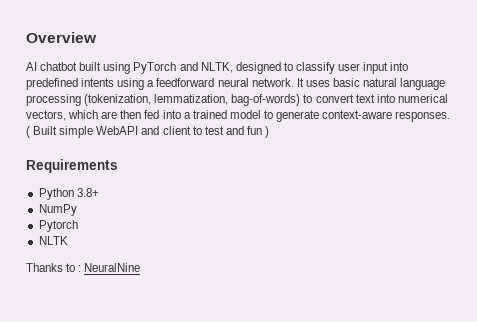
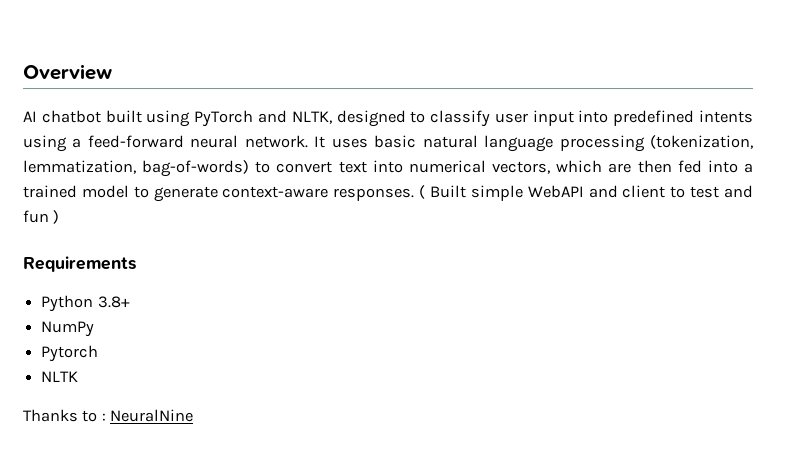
- AI chatbot built using PyTorch and NLTK, designed to classify user input into predefined intents using a feedforward neural network.
+ AI chatbot built using PyTorch and NLTK, designed to classify user input into predefined intents using a feed-forward neural network.

